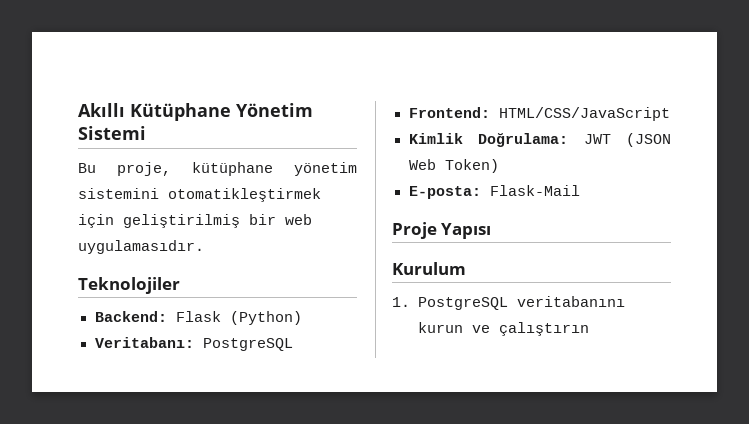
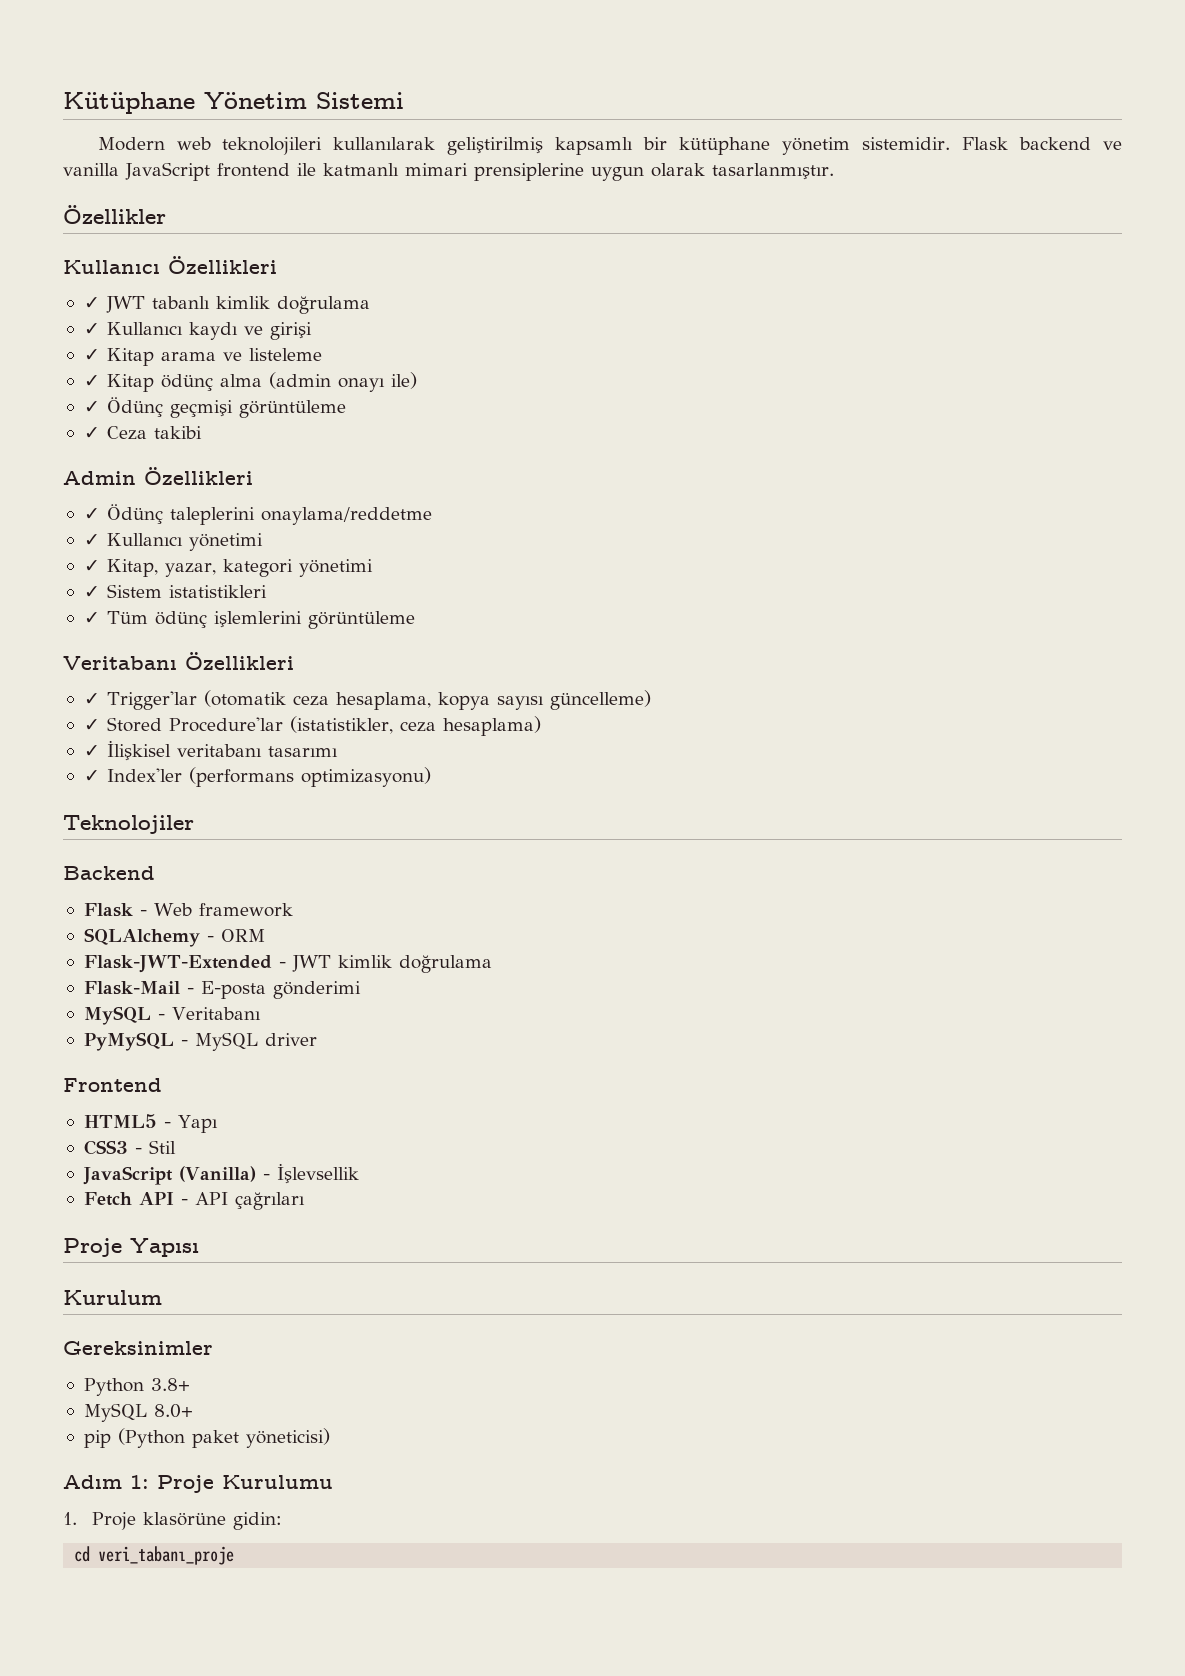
- Akıllı Kütüphane Yönetim Sistemi
+ Kütüphane Yönetim Sistemi
- Bu proje, kütüphane yönetim sistemini otomatikleştirmek için geliştirilmiş bir web uygulamasıdır.
+ Modern web teknolojileri kullanılarak geliştirilmiş kapsamlı bir kütüphane yönetim sistemidir. Flask backend ve vanilla JavaScript frontend ile katmanlı mimari prensiplerine uygun olarak tasarlanmıştır.
+ Özellikler
+ Kullanıcı Özellikleri
+ ✓ JWT tabanlı kimlik doğrulama
+ ✓ Kullanıcı kaydı ve girişi
+ ✓ Kitap arama ve listeleme
+ ✓ Kitap ödünç alma (admin onayı ile)
+ ✓ Ödünç geçmişi görüntüleme
+ ✓ Ceza takibi
+ Admin Özellikleri
+ ✓ Ödünç taleplerini onaylama/reddetme
+ ✓ Kullanıcı yönetimi
+ ✓ Kitap, yazar, kategori yönetimi
+ ✓ Sistem istatistikleri
+ ✓ Tüm ödünç işlemlerini görüntüleme
+ Veritabanı Özellikleri
+ ✓ Trigger'lar (otomatik ceza hesaplama, kopya sayısı güncelleme)
+ ✓ Stored Procedure'lar (istatistikler, ceza hesaplama)
+ ✓ İlişkisel veritabanı tasarımı
+ ✓ Index'ler (performans optimizasyonu)
  Teknolojiler
- Backend: Flask (Python)
- Veritabanı: PostgreSQL
- Frontend: HTML/CSS/JavaScript
- Kimlik Doğrulama: JWT (JSON Web Token)
- E-posta: Flask-Mail
+ Backend
+ Flask - Web framework
+ SQLAlchemy - ORM
+ Flask-JWT-Extended - JWT kimlik doğrulama
+ Flask-Mail - E-posta gönderimi
+ MySQL - Veritabanı
+ PyMySQL - MySQL driver
+ Frontend
+ HTML5 - Yapı
+ CSS3 - Stil
+ JavaScript (Vanilla) - İşlevsellik
+ Fetch API - API çağrıları
  Proje Yapısı
  Kurulum
- 1. PostgreSQL veritabanını kurun ve çalıştırın
+ Gereksinimler
+ Python 3.8+
+ MySQL 8.0+
+ pip (Python paket yöneticisi)
+ Adım 1: Proje Kurulumu
+ 1. Proje klasörüne gidin:
+ cd veri_tabanı_proje

